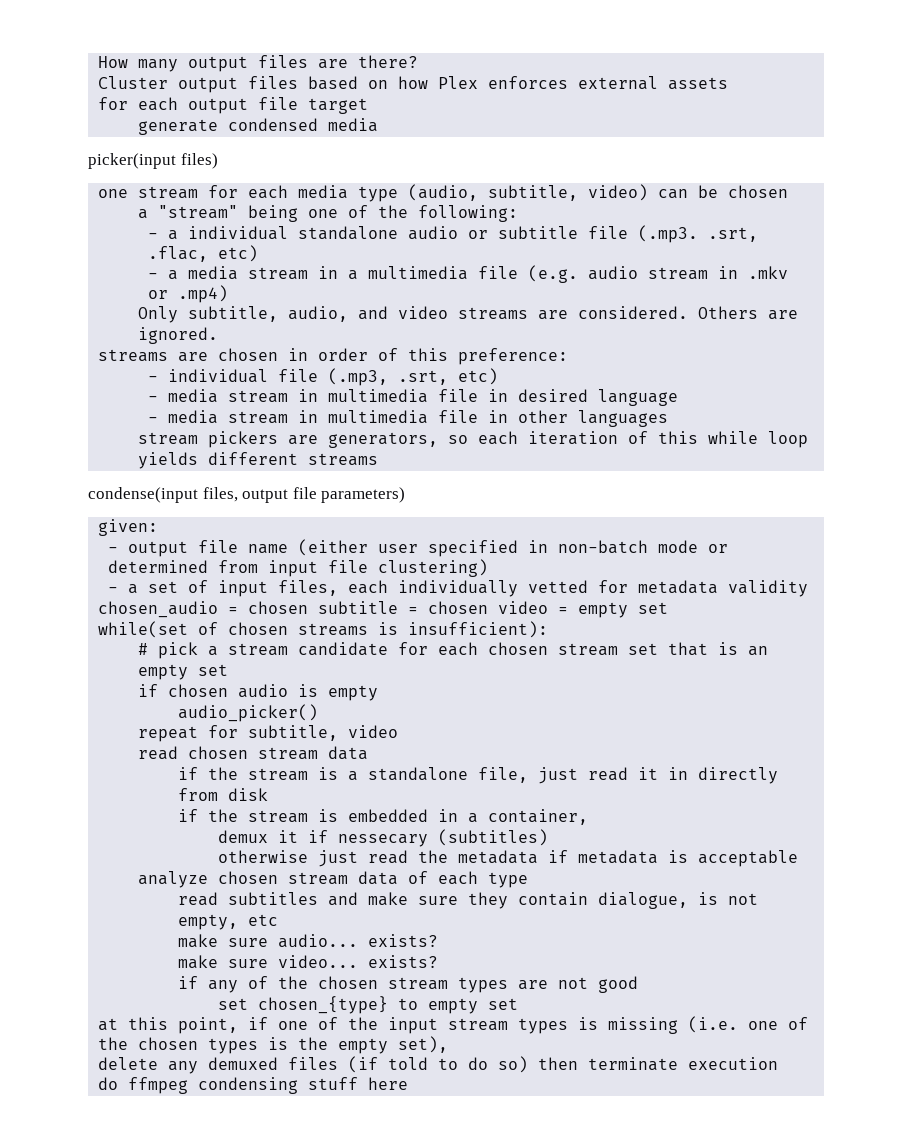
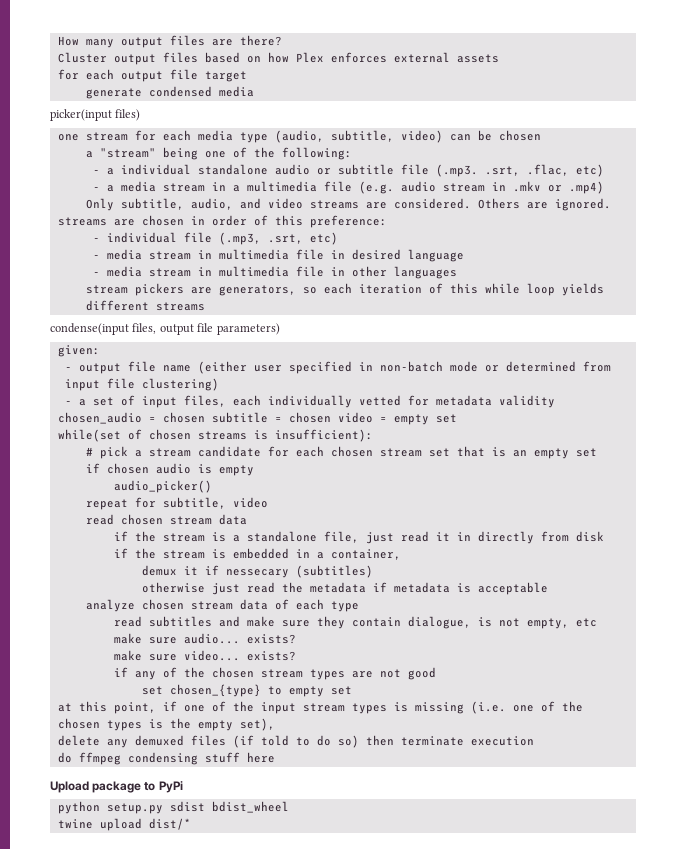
+ Upload package to PyPi
+ python setup.py sdist bdist_wheel
+ twine upload dist/*

